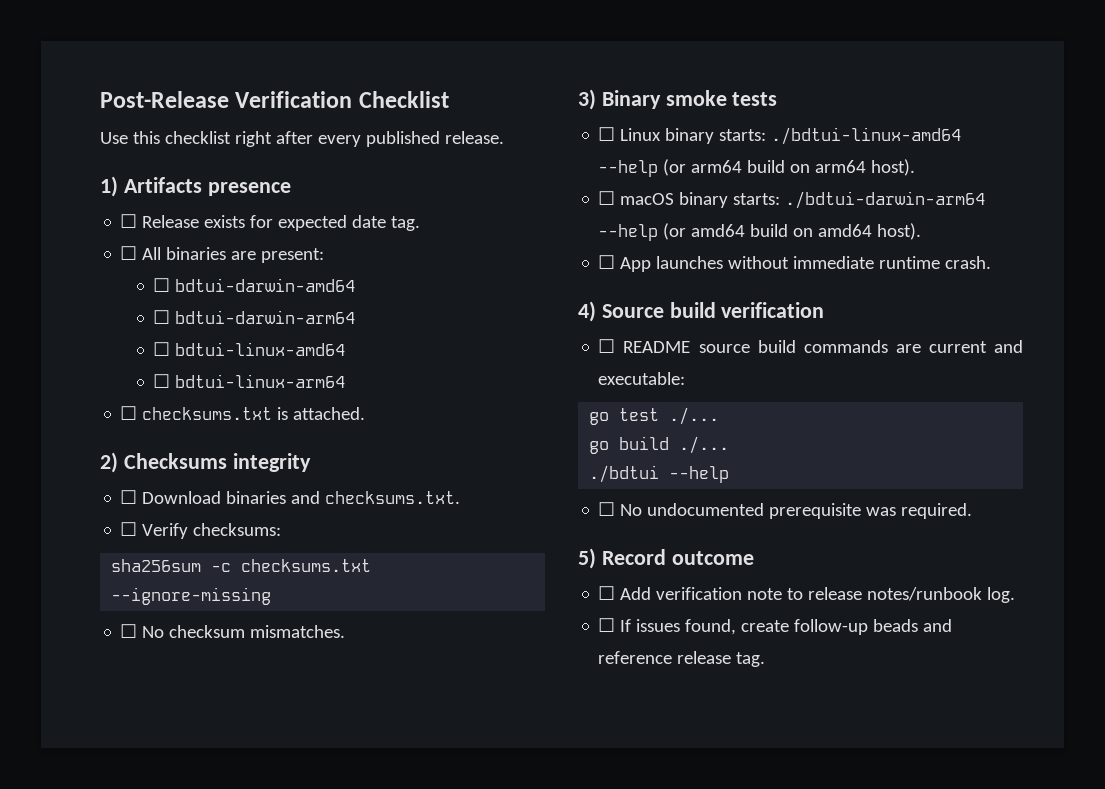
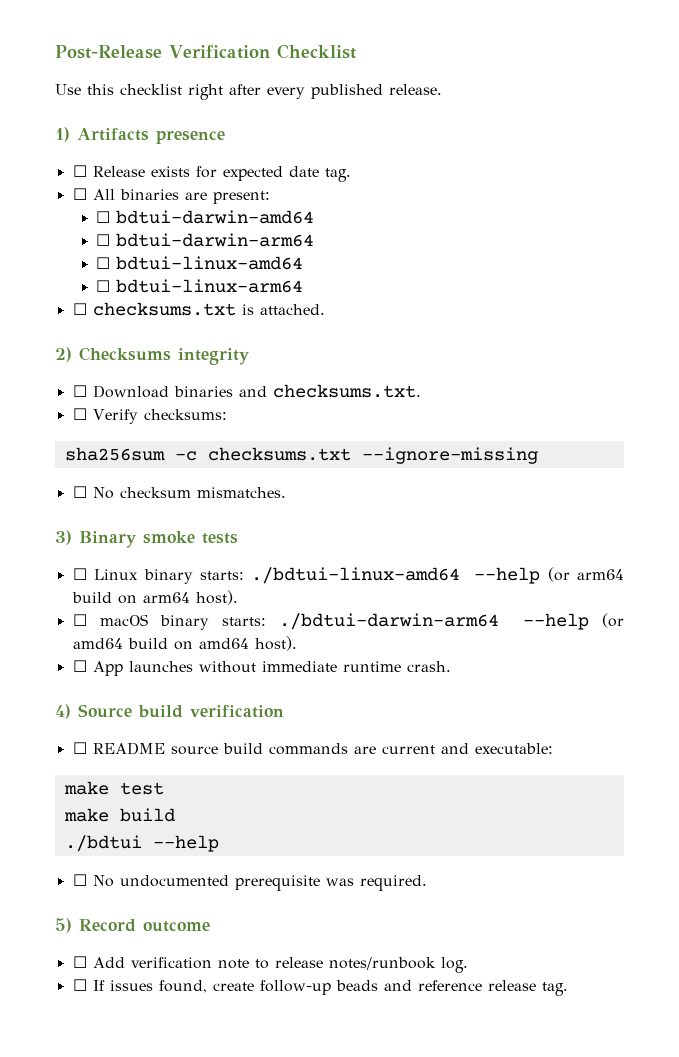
- go test ./...
- go build ./...
+ make test
+ make build

